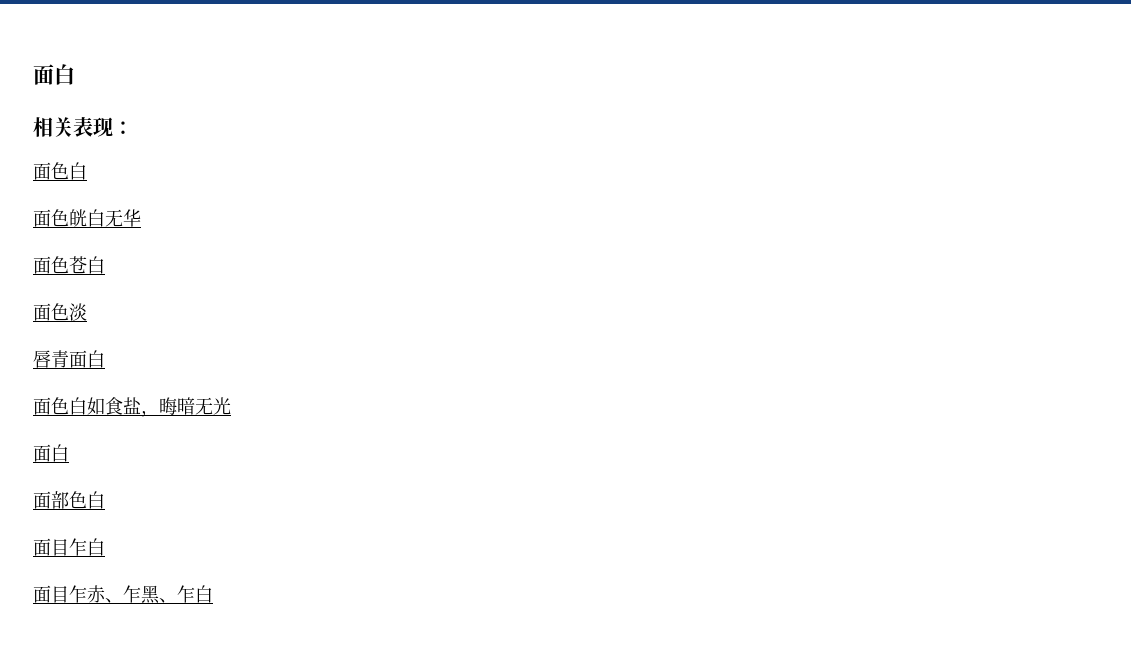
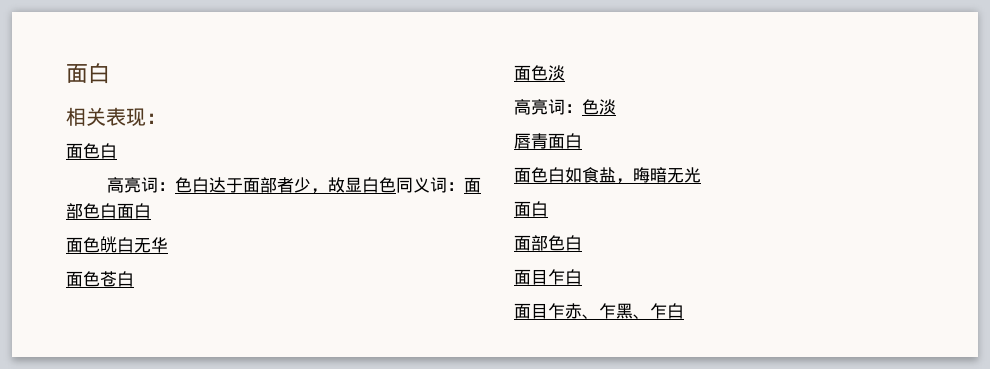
+ 高亮词：色白达于面部者少，故显白色同义词：面部色白面白
+ 高亮词：色淡

